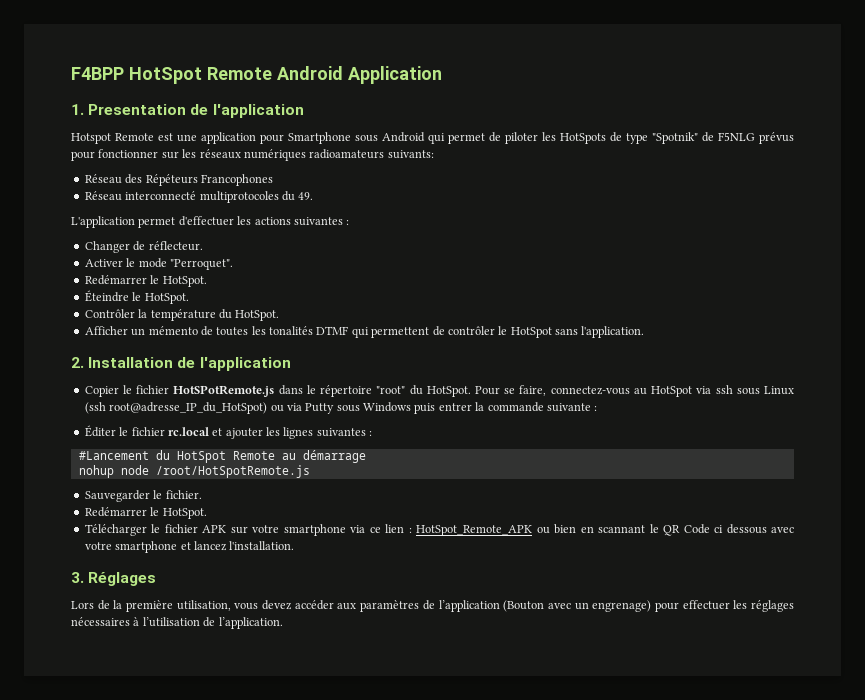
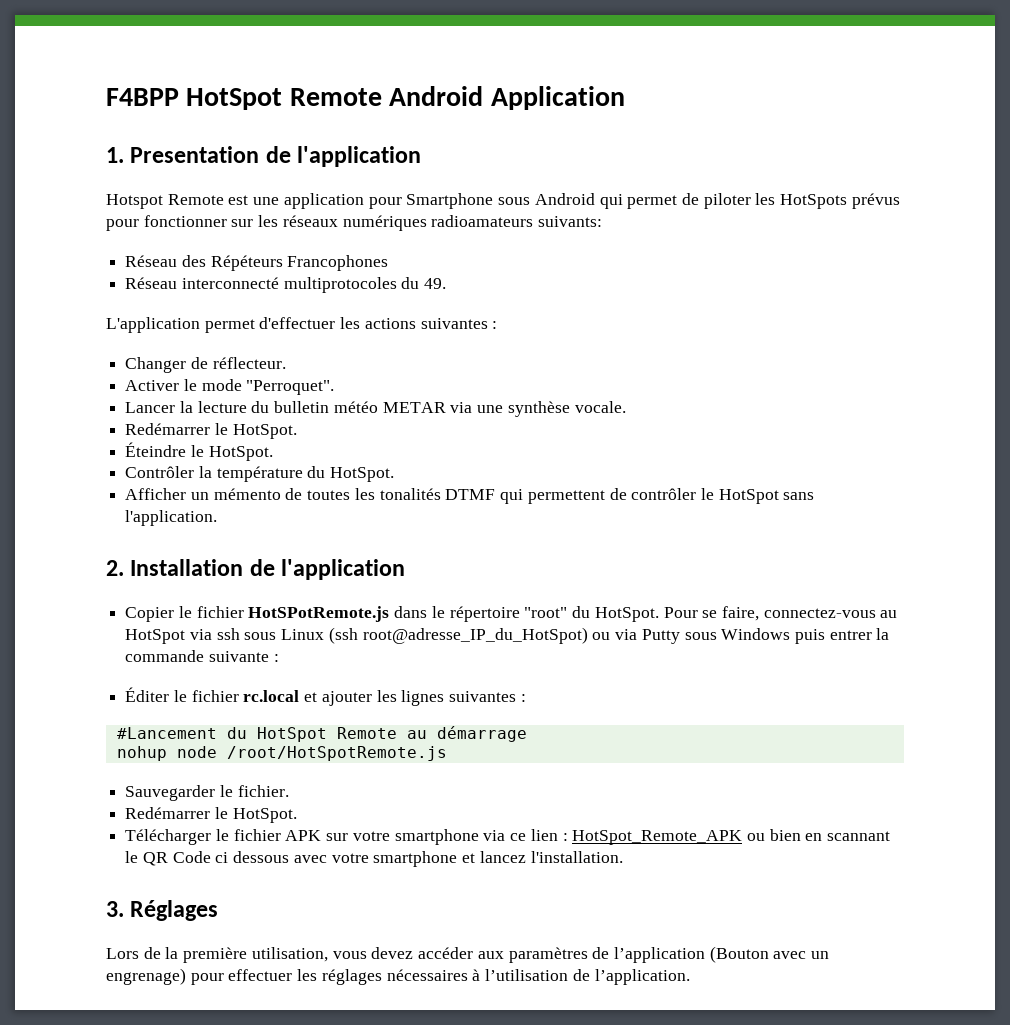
- Hotspot Remote est une application pour Smartphone sous Android qui permet de piloter les HotSpots de type "Spotnik" de F5NLG prévus pour fonctionner sur les réseaux numériques radioamateurs suivants:
+ Hotspot Remote est une application pour Smartphone sous Android qui permet de piloter les HotSpots prévus pour fonctionner sur les réseaux numériques radioamateurs suivants:
+ Lancer la lecture du bulletin météo METAR via une synthèse vocale.

